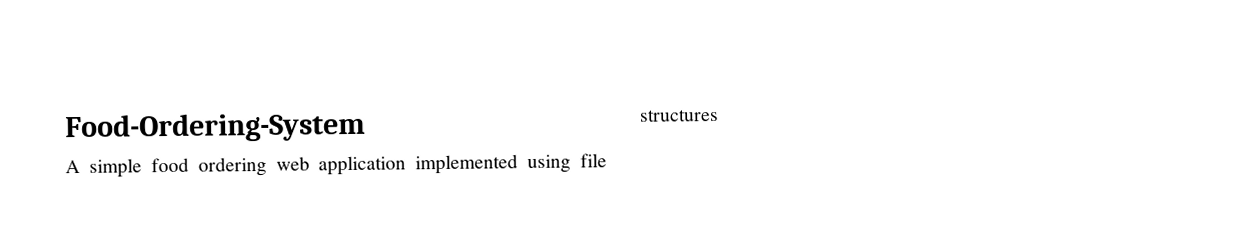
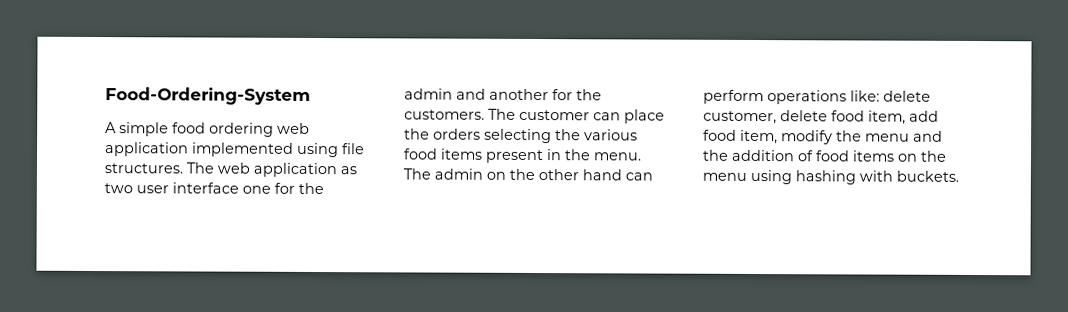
- A simple food ordering web application implemented using file structures
+ A simple food ordering web application implemented using file structures. The web application as two user interface one for the admin and another for the customers. The customer can place the orders selecting the various food items present in the menu. The admin on the other hand can perform operations like: delete customer, delete food item, add food item, modify the menu and the addition of food items on the menu using hashing with buckets.

